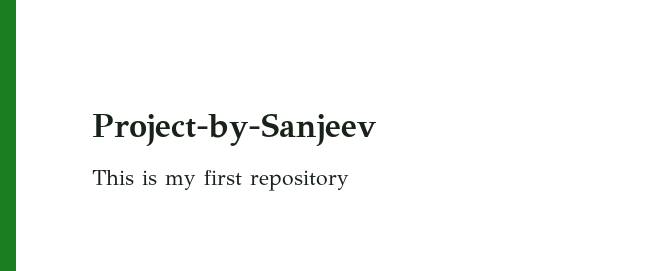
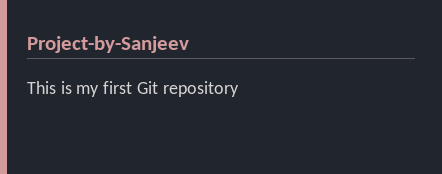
- This is my first repository
+ This is my first Git repository

